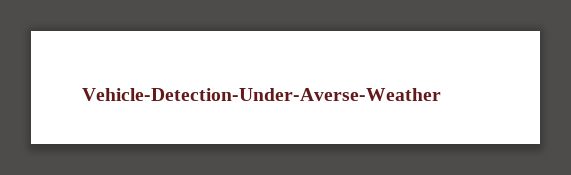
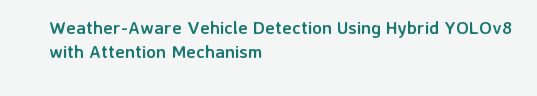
- Vehicle-Detection-Under-Averse-Weather
+ Weather-Aware Vehicle Detection Using Hybrid YOLOv8 with Attention Mechanism

